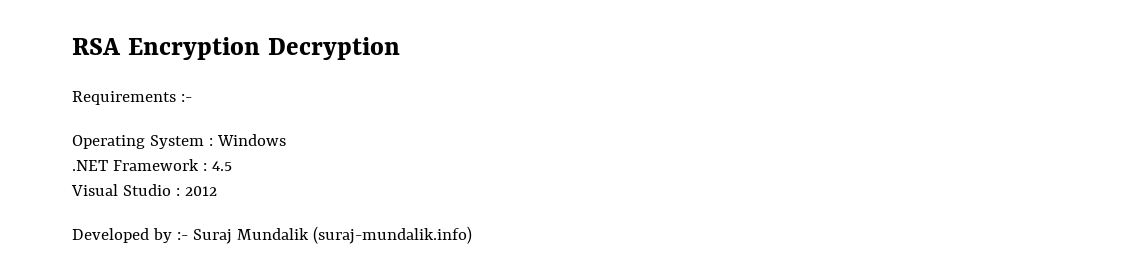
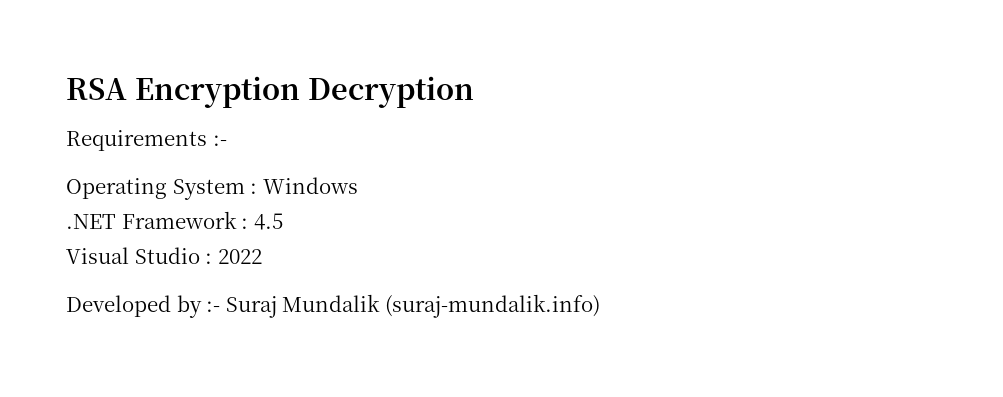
- Visual Studio : 2012
+ Visual Studio : 2022

